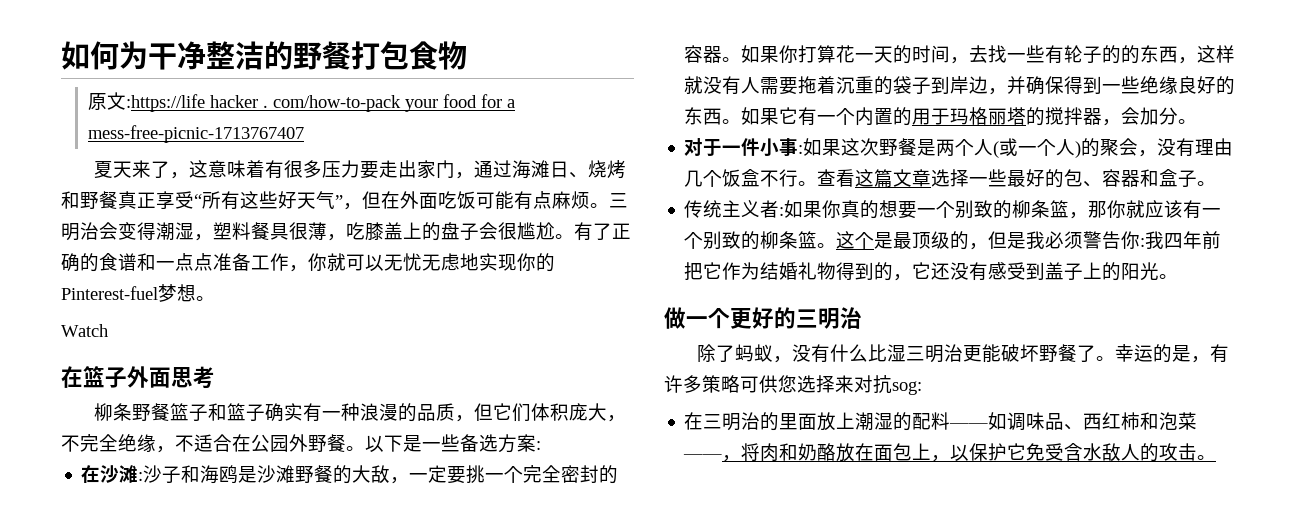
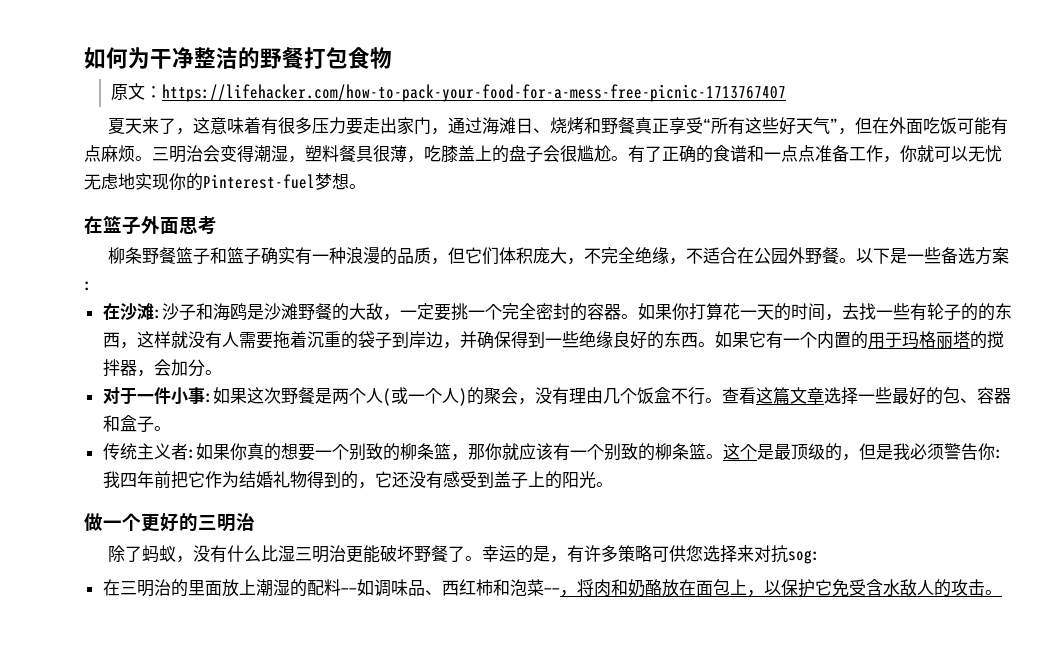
- 原文:https://life hacker . com/how-to-pack your food for a mess-free-picnic-1713767407
+ 原文：https://lifehacker.com/how-to-pack-your-food-for-a-mess-free-picnic-1713767407
- Watch

